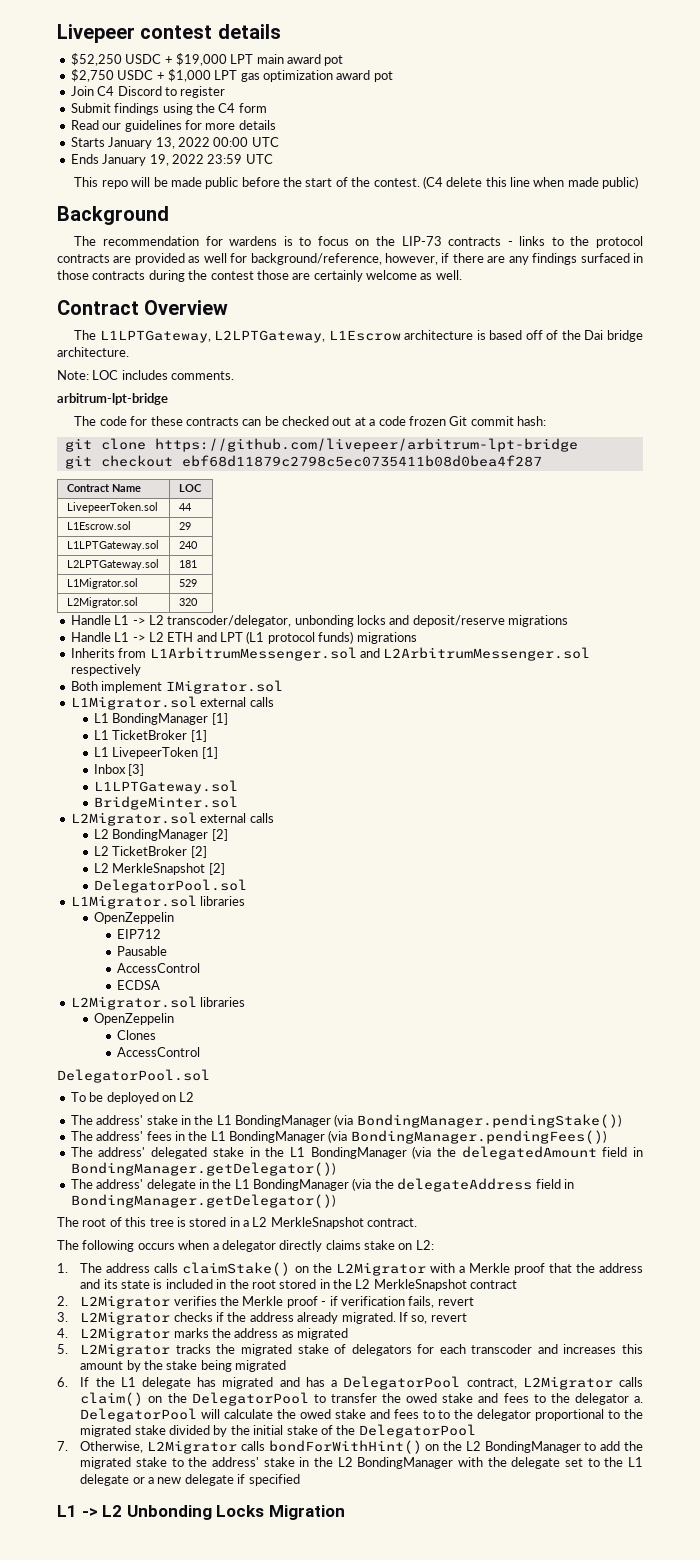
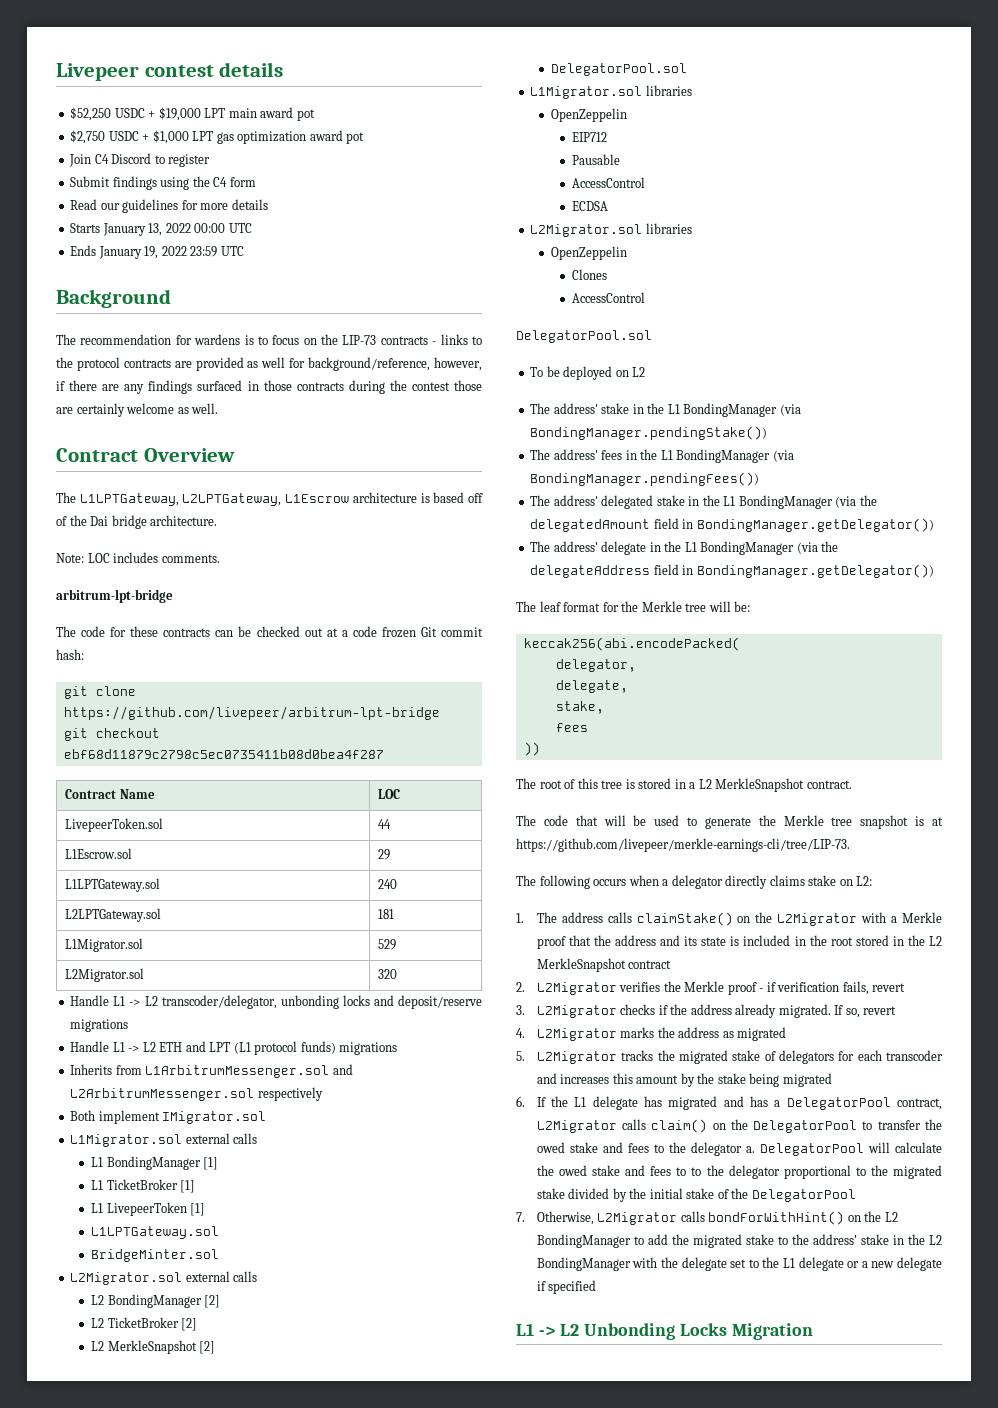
- This repo will be made public before the start of the contest. (C4 delete this line when made public)
- Inbox [3]
+ The leaf format for the Merkle tree will be:
+ keccak256(abi.encodePacked(
+ delegator,
+ delegate,
+ stake,
+ fees
+ ))
+ The code that will be used to generate the Merkle tree snapshot is at https://github.com/livepeer/merkle-earnings-cli/tree/LIP-73.

